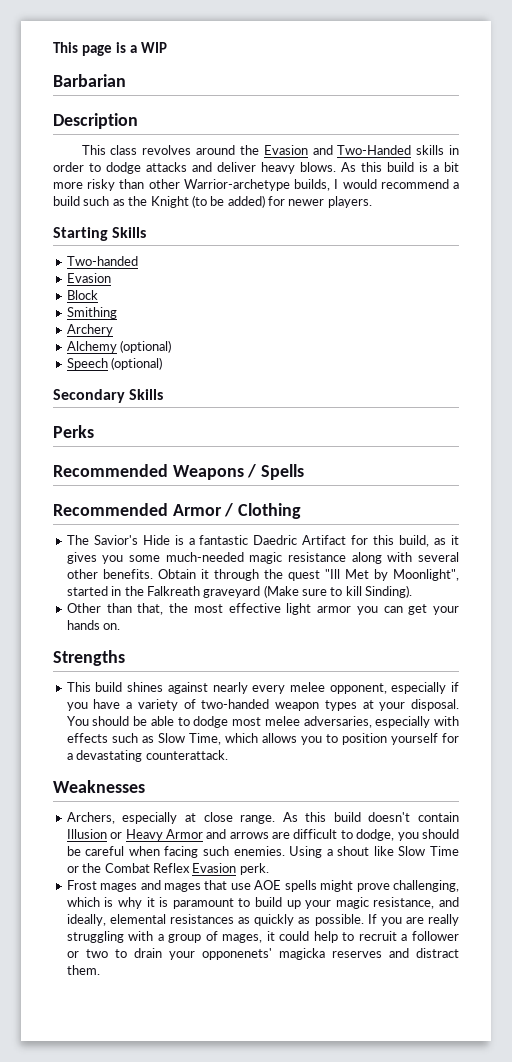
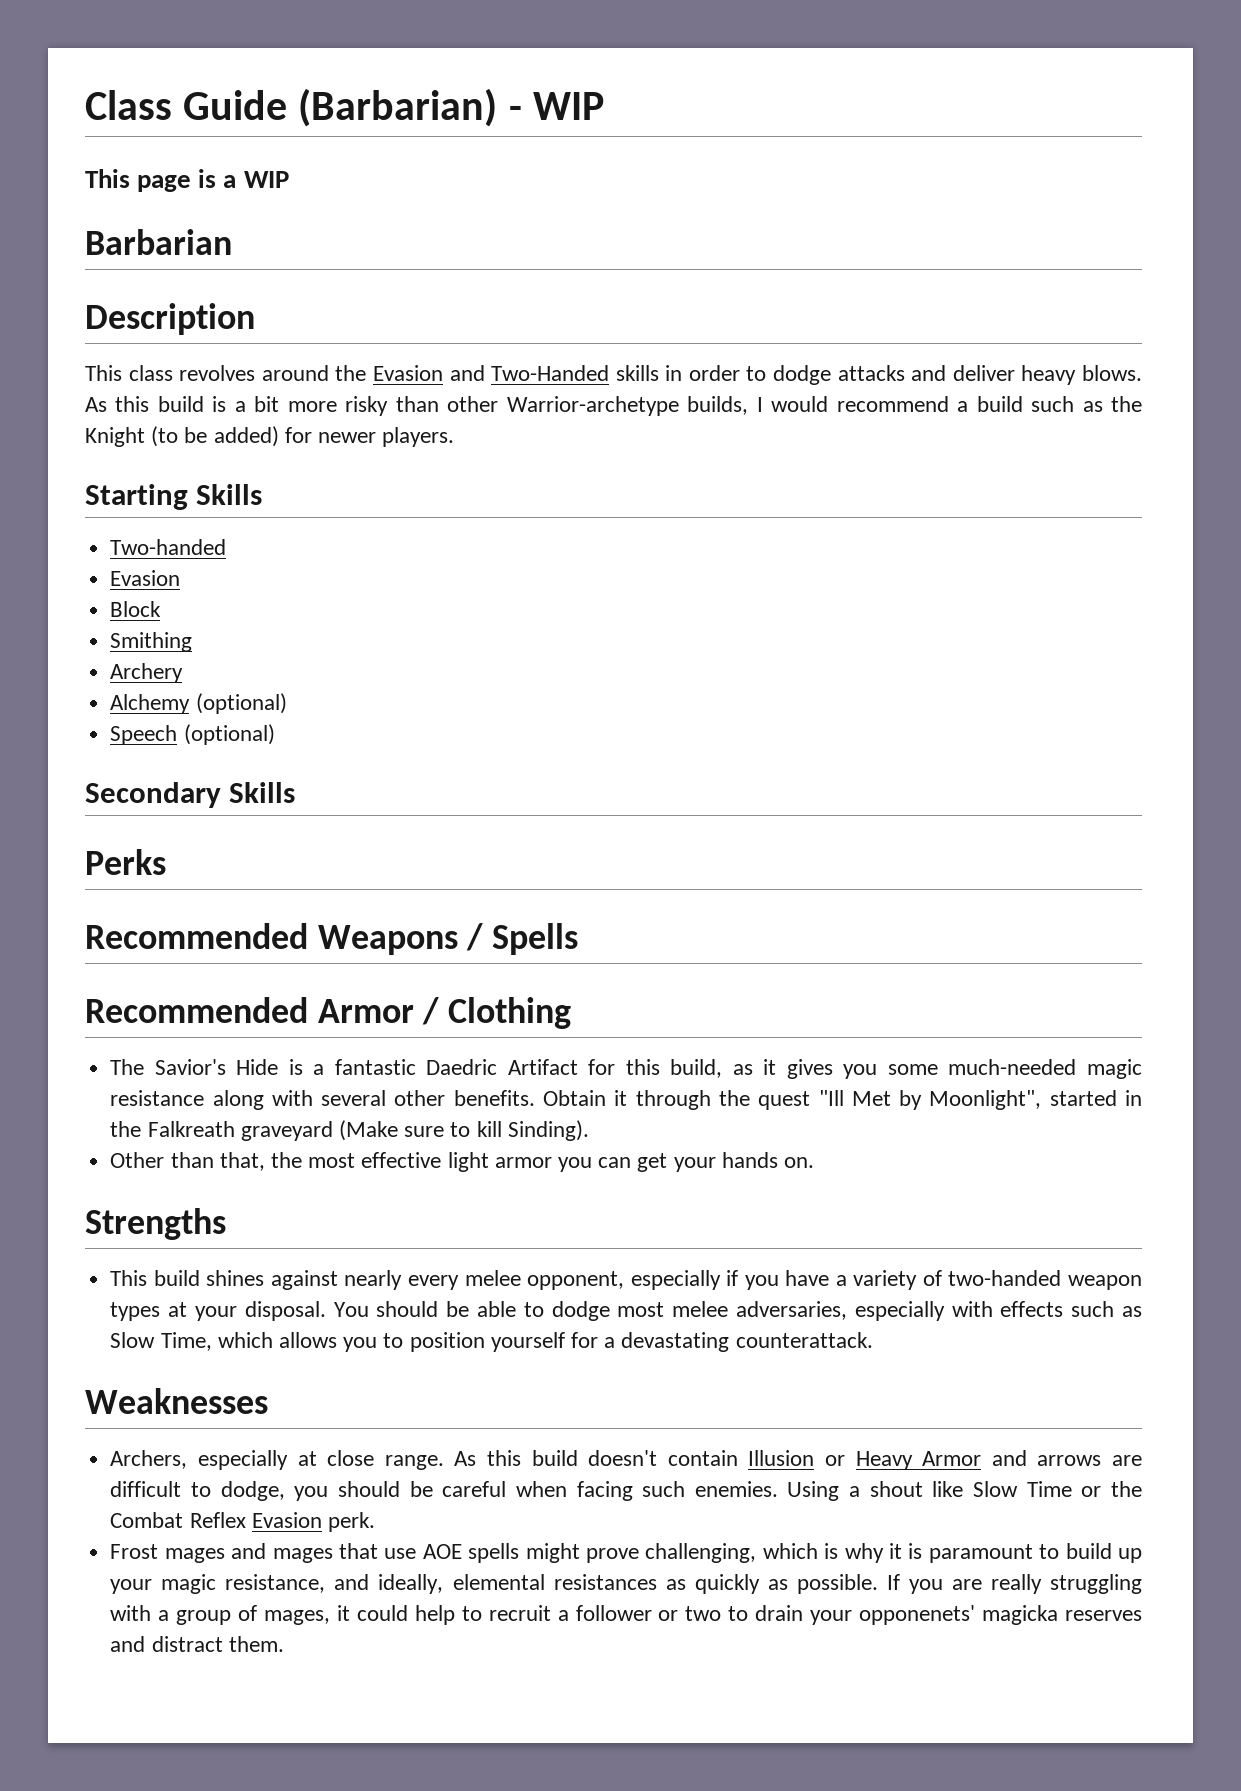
+ Class Guide (Barbarian) - WIP

